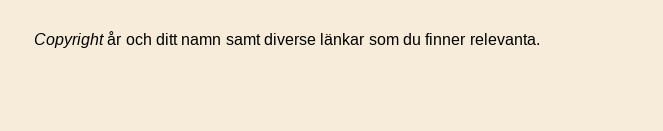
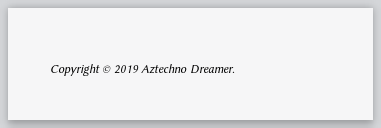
- Copyright år och ditt namn samt diverse länkar som du finner relevanta.
+ Copyright © 2019 Aztechno Dreamer.

